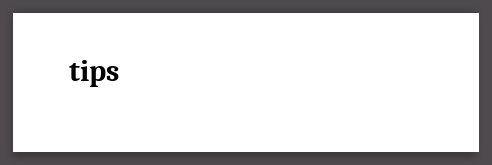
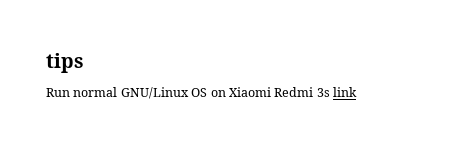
+ Run normal GNU/Linux OS on Xiaomi Redmi 3s link

